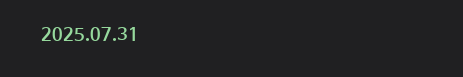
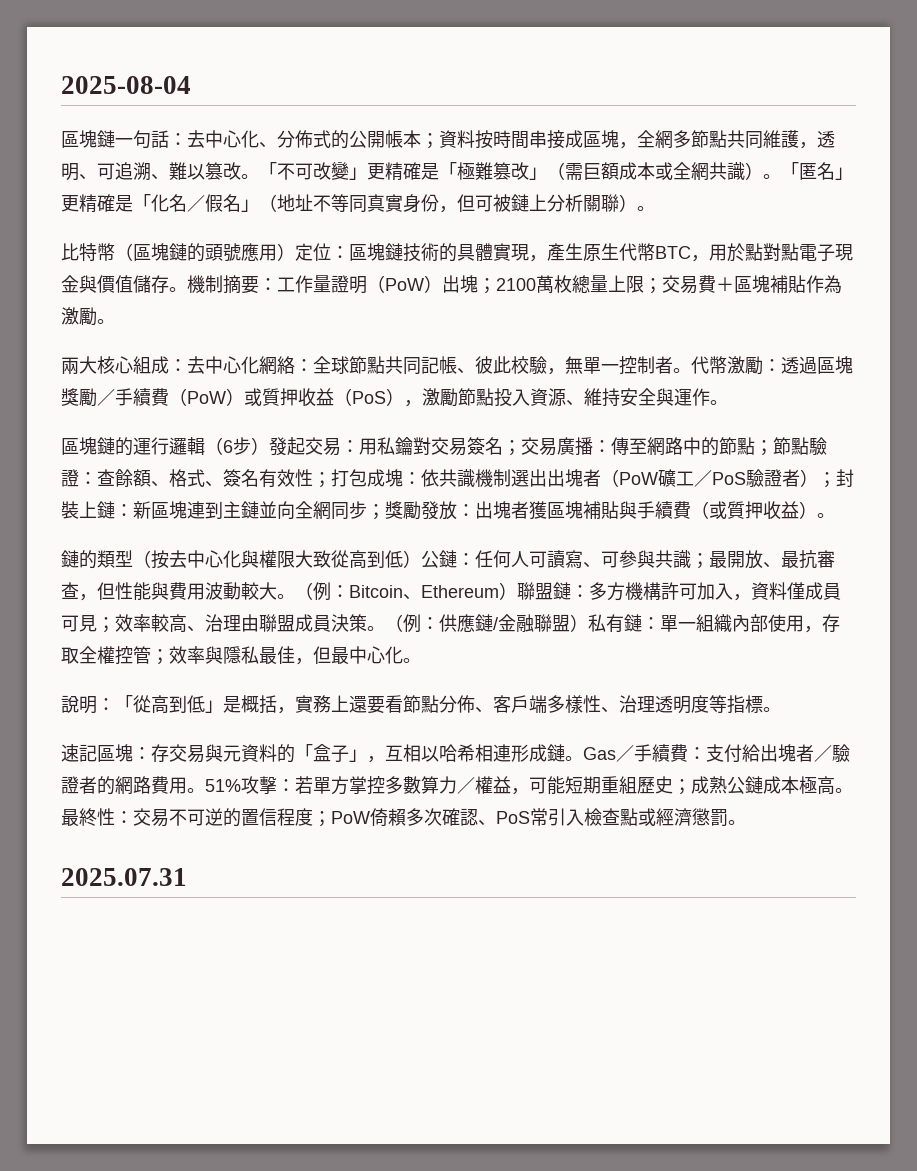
+ 2025-08-04
+ 區塊鏈一句話：去中心化、分佈式的公開帳本；資料按時間串接成區塊，全網多節點共同維護，透明、可追溯、難以篡改。「不可改變」更精確是「極難篡改」（需巨額成本或全網共識）。「匿名」更精確是「化名／假名」（地址不等同真實身份，但可被鏈上分析關聯）。
+ 比特幣（區塊鏈的頭號應用）定位：區塊鏈技術的具體實現，產生原生代幣BTC，用於點對點電子現金與價值儲存。機制摘要：工作量證明（PoW）出塊；2100萬枚總量上限；交易費＋區塊補貼作為激勵。
+ 兩大核心組成：去中心化網絡：全球節點共同記帳、彼此校驗，無單一控制者。代幣激勵：透過區塊獎勵／手續費（PoW）或質押收益（PoS），激勵節點投入資源、維持安全與運作。
+ 區塊鏈的運行邏輯（6步）發起交易：用私鑰對交易簽名；交易廣播：傳至網路中的節點；節點驗證：查餘額、格式、簽名有效性；打包成塊：依共識機制選出出塊者（PoW礦工／PoS驗證者）；封裝上鏈：新區塊連到主鏈並向全網同步；獎勵發放：出塊者獲區塊補貼與手續費（或質押收益）。
+ 鏈的類型（按去中心化與權限大致從高到低）公鏈：任何人可讀寫、可參與共識；最開放、最抗審查，但性能與費用波動較大。（例：Bitcoin、Ethereum）聯盟鏈：多方機構許可加入，資料僅成員可見；效率較高、治理由聯盟成員決策。（例：供應鏈/金融聯盟）私有鏈：單一組織內部使用，存取全權控管；效率與隱私最佳，但最中心化。
+ 說明：「從高到低」是概括，實務上還要看節點分佈、客戶端多樣性、治理透明度等指標。
+ 速記區塊：存交易與元資料的「盒子」，互相以哈希相連形成鏈。Gas／手續費：支付給出塊者／驗證者的網路費用。51%攻擊：若單方掌控多數算力／權益，可能短期重組歷史；成熟公鏈成本極高。最終性：交易不可逆的置信程度；PoW倚賴多次確認、PoS常引入檢查點或經濟懲罰。

